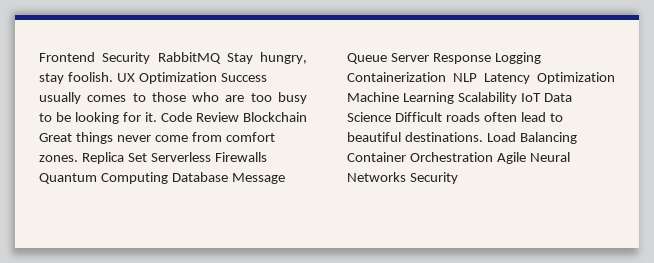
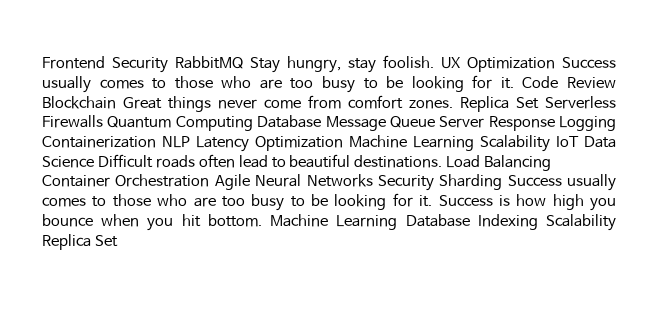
- Load Balancing Container Orchestration Agile Neural Networks Security
+ Load Balancing Container Orchestration Agile Neural Networks Security Sharding Success usually comes to those who are too busy to be looking for it. Success is how high you bounce when you hit bottom. Machine Learning Database Indexing Scalability Replica Set

